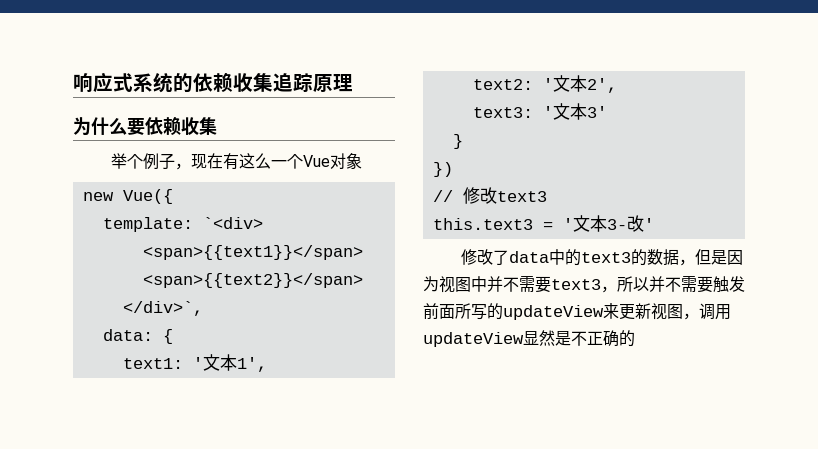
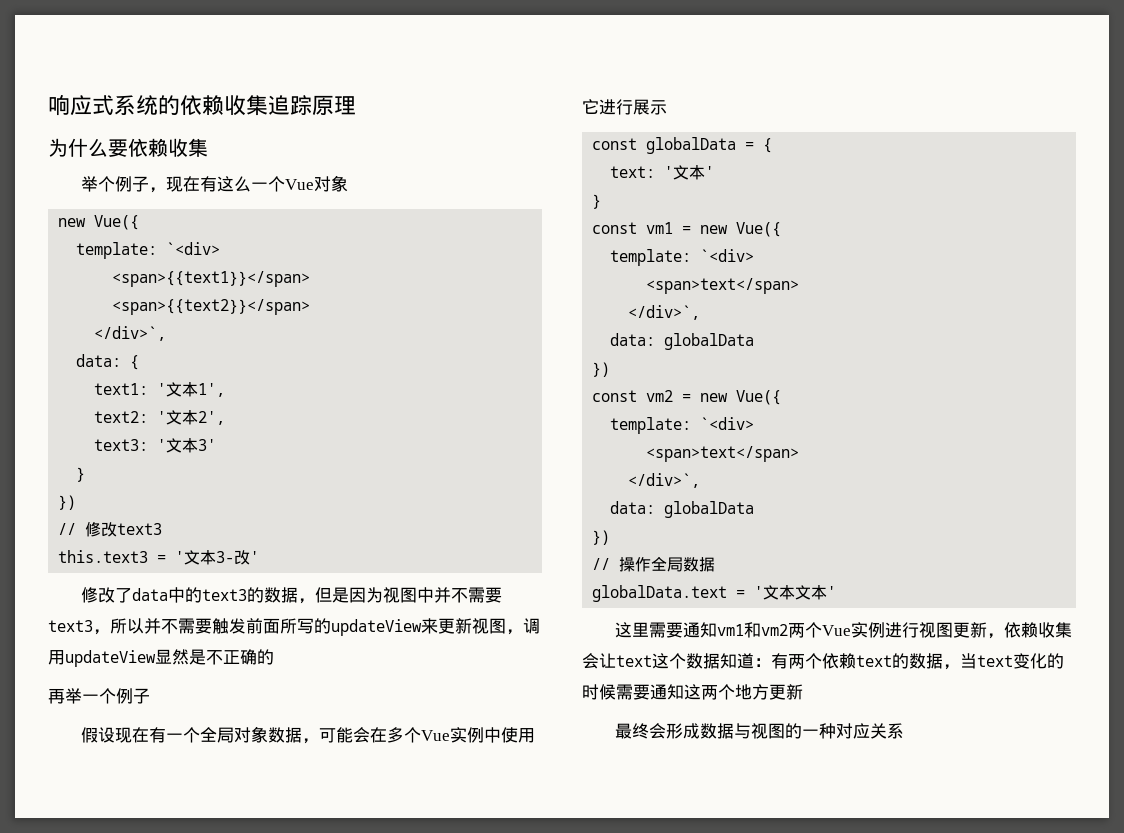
+ 再举一个例子
+ 假设现在有一个全局对象数据，可能会在多个Vue实例中使用它进行展示
+ const globalData = {
+ text: '文本'
+ }
+ const vm1 = new Vue({
+ template: `<div>
+ <span>text</span>
+ </div>`,
+ data: globalData
+ })
+ const vm2 = new Vue({
+ template: `<div>
+ <span>text</span>
+ </div>`,
+ data: globalData
+ })
+ // 操作全局数据
+ globalData.text = '文本文本'
+ 这里需要通知vm1和vm2两个Vue实例进行视图更新，依赖收集会让text这个数据知道：有两个依赖text的数据，当text变化的时候需要通知这两个地方更新
+ 最终会形成数据与视图的一种对应关系

